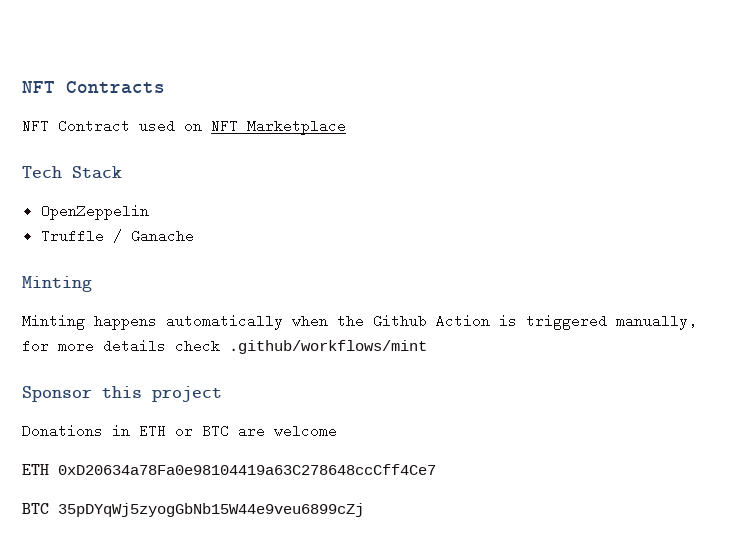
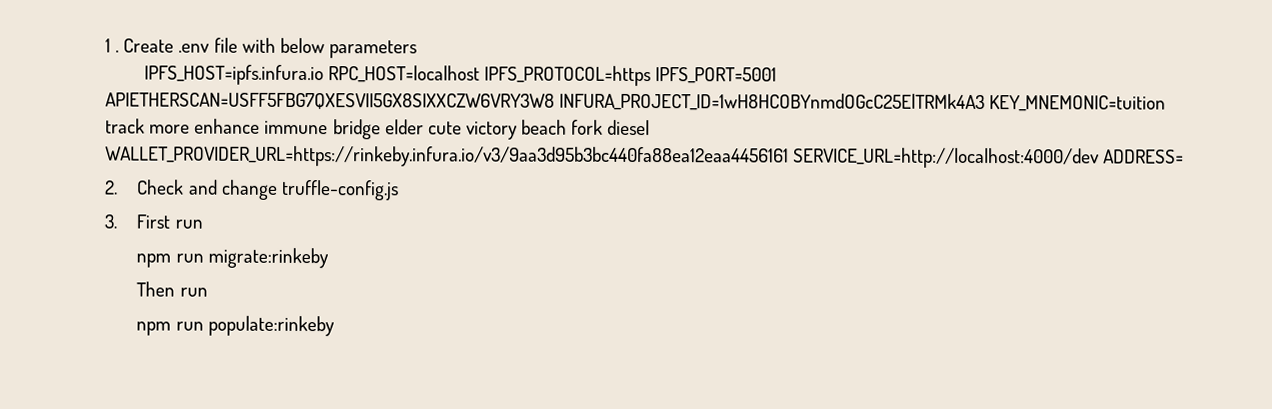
- NFT Contracts
- NFT Contract used on NFT Marketplace
- Tech Stack
- OpenZeppelin
- Truffle / Ganache
- Minting
- Minting happens automatically when the Github Action is triggered manually, for more details check .github/workflows/mint
- Sponsor this project
- Donations in ETH or BTC are welcome
- ETH 0xD20634a78Fa0e98104419a63C278648ccCff4Ce7
- BTC 35pDYqWj5zyogGbNb15W44e9veu6899cZj
+ 1 . Create .env file with below parameters
+ IPFS_HOST=ipfs.infura.io RPC_HOST=localhost IPFS_PROTOCOL=https IPFS_PORT=5001 APIETHERSCAN=USFF5FBG7QXESVII5GX8SIXXCZW6VRY3W8 INFURA_PROJECT_ID=1wH8HCOBYnmdOGcC25ElTRMk4A3 KEY_MNEMONIC=tuition track more enhance immune bridge elder cute victory beach fork diesel WALLET_PROVIDER_URL=https://rinkeby.infura.io/v3/9aa3d95b3bc440fa88ea12eaa4456161 SERVICE_URL=http://localhost:4000/dev ADDRESS=
+ 2. Check and change truffle-config.js
+ 3. First run
+ npm run migrate:rinkeby
+ Then run
+ npm run populate:rinkeby

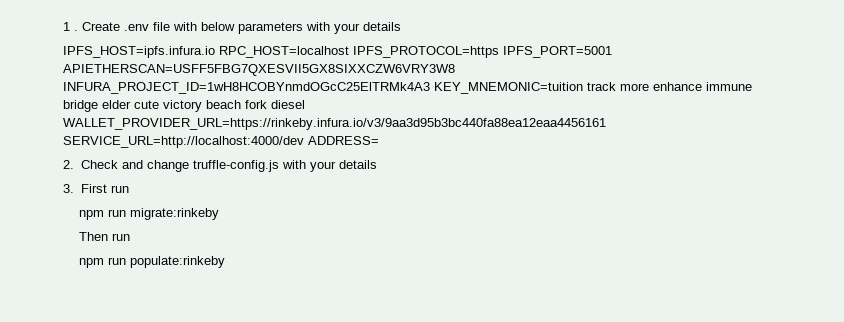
- Create .env file with below parameters
+ Create .env file with below parameters with your details
- 2. Check and change truffle-config.js
+ 2. Check and change truffle-config.js with your details

